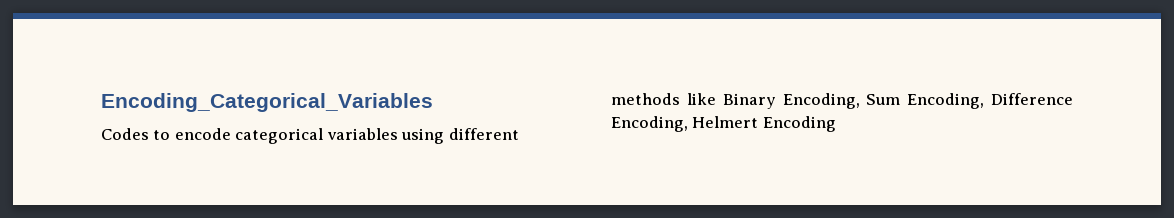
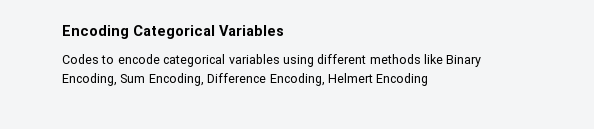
- Encoding_Categorical_Variables
+ Encoding Categorical Variables

